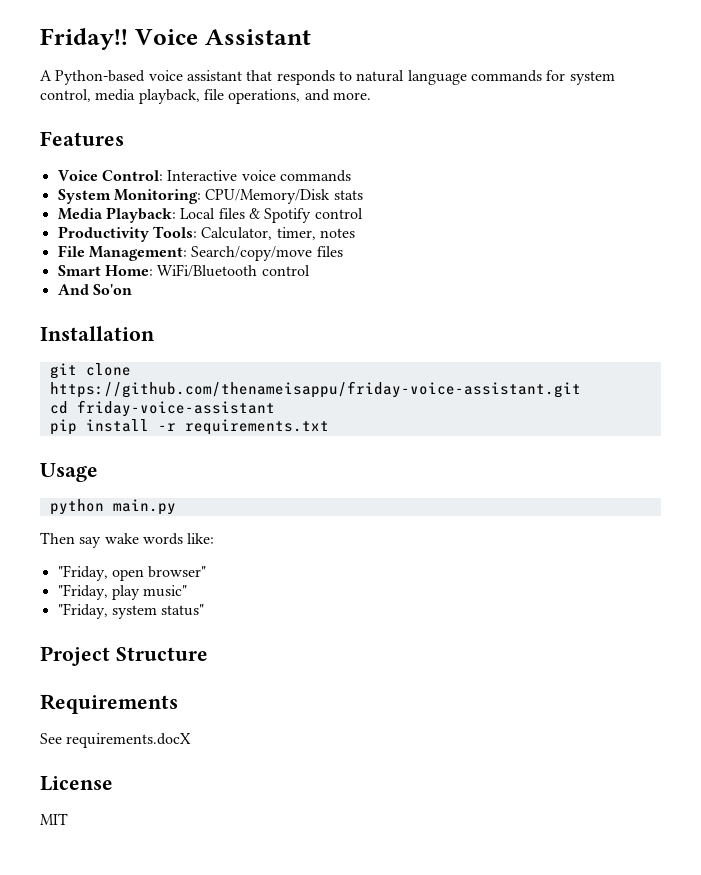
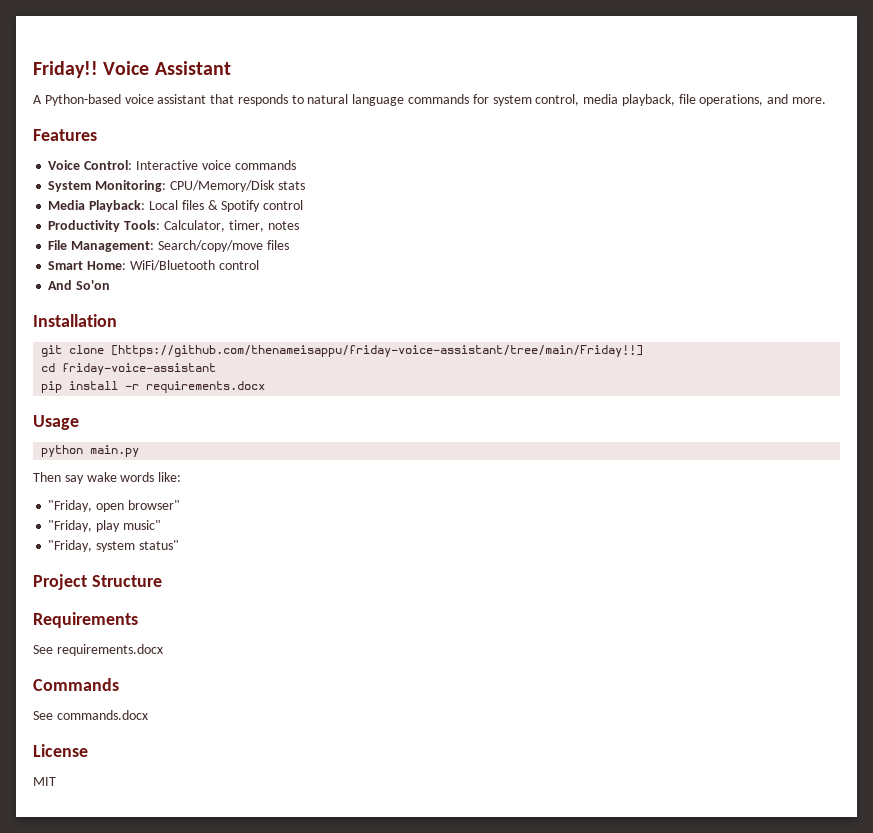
- git clone https://github.com/thenameisappu/friday-voice-assistant.git
+ git clone [https://github.com/thenameisappu/friday-voice-assistant/tree/main/Friday!!]
- pip install -r requirements.txt
+ pip install -r requirements.docx
- See requirements.docX
+ See requirements.docx
+ Commands
+ See commands.docx

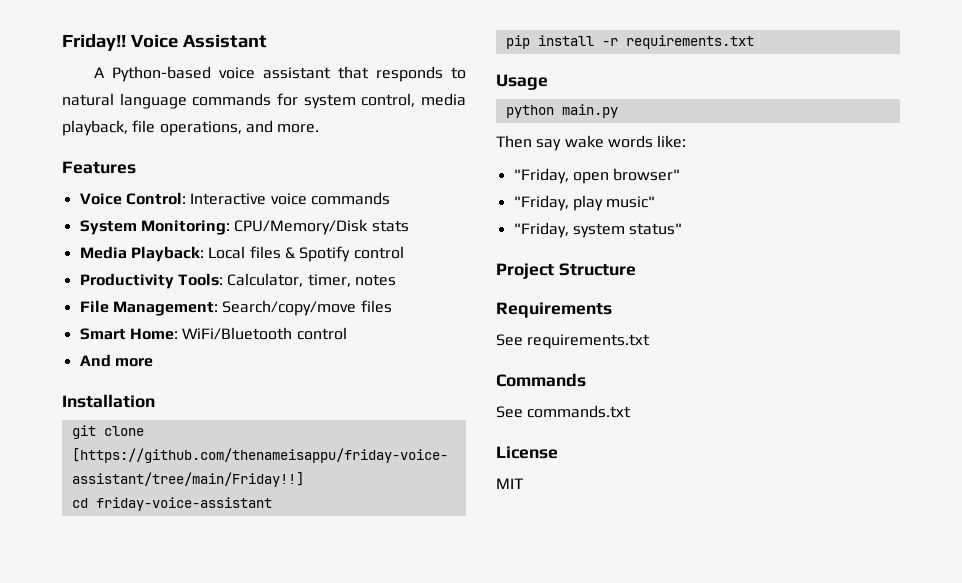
- And So'on
+ And more
- pip install -r requirements.docx
+ pip install -r requirements.txt
- See requirements.docx
+ See requirements.txt
- See commands.docx
+ See commands.txt

